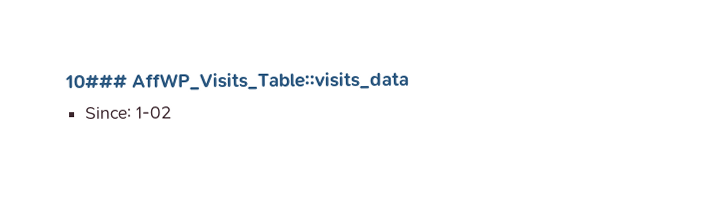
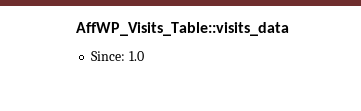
- 10### AffWP_Visits_Table::visits_data
+ AffWP_Visits_Table::visits_data
- Since: 1-02
+ Since: 1.0

